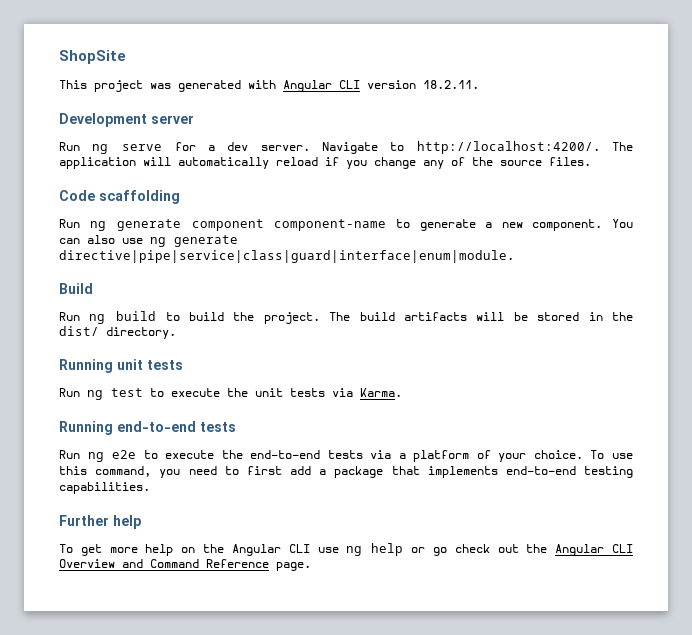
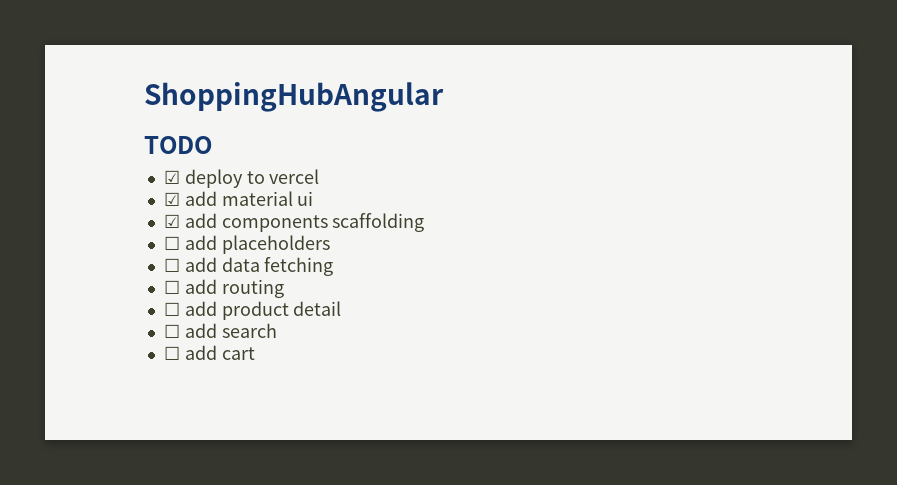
- ShopSite
- This project was generated with Angular CLI version 18.2.11.
- Development server
- Run ng serve for a dev server. Navigate to http://localhost:4200/. The application will automatically reload if you change any of the source files.
- Code scaffolding
- Run ng generate component component-name to generate a new component. You can also use ng generate directive|pipe|service|class|guard|interface|enum|module.
- Build
- Run ng build to build the project. The build artifacts will be stored in the dist/ directory.
- Running unit tests
- Run ng test to execute the unit tests via Karma.
- Running end-to-end tests
- Run ng e2e to execute the end-to-end tests via a platform of your choice. To use this command, you need to first add a package that implements end-to-end testing capabilities.
- Further help
- To get more help on the Angular CLI use ng help or go check out the Angular CLI Overview and Command Reference page.
+ ShoppingHubAngular
+ TODO
+ ☑ deploy to vercel
+ ☑ add material ui
+ ☑ add components scaffolding
+ ☐ add placeholders
+ ☐ add data fetching
+ ☐ add routing
+ ☐ add product detail
+ ☐ add search
+ ☐ add cart

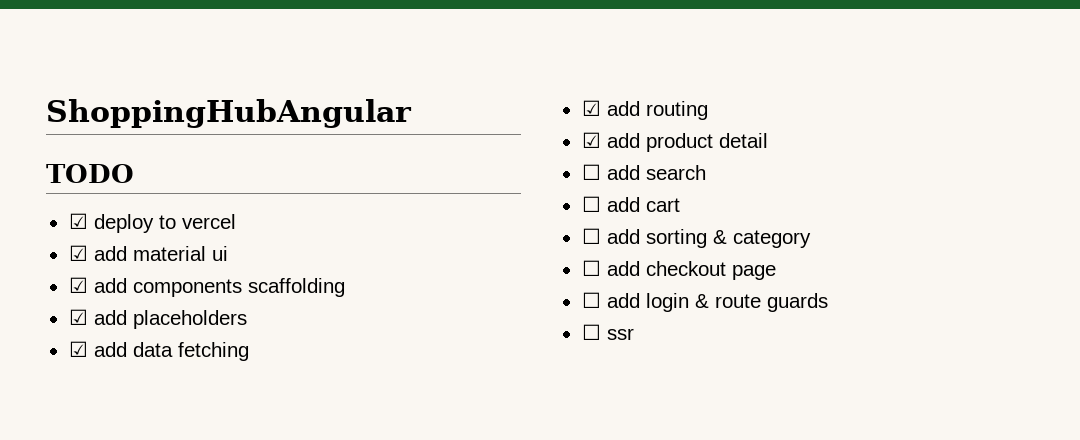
- ☐ add placeholders
+ ☑ add placeholders
- ☐ add data fetching
+ ☑ add data fetching
- ☐ add routing
+ ☑ add routing
- ☐ add product detail
+ ☑ add product detail
+ ☐ add sorting & category
+ ☐ add checkout page
+ ☐ add login & route guards
+ ☐ ssr

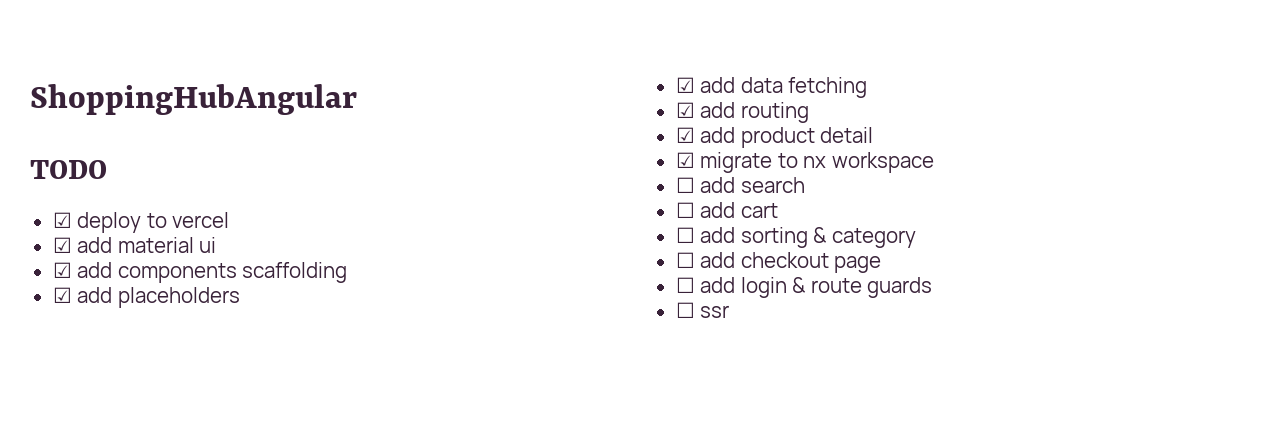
+ ☑ migrate to nx workspace

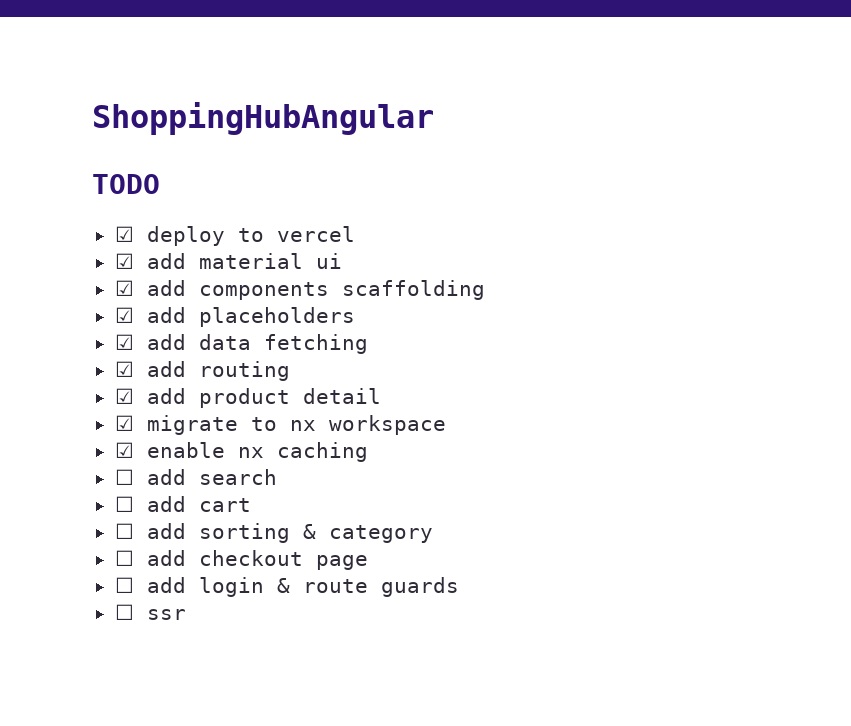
+ ☑ enable nx caching

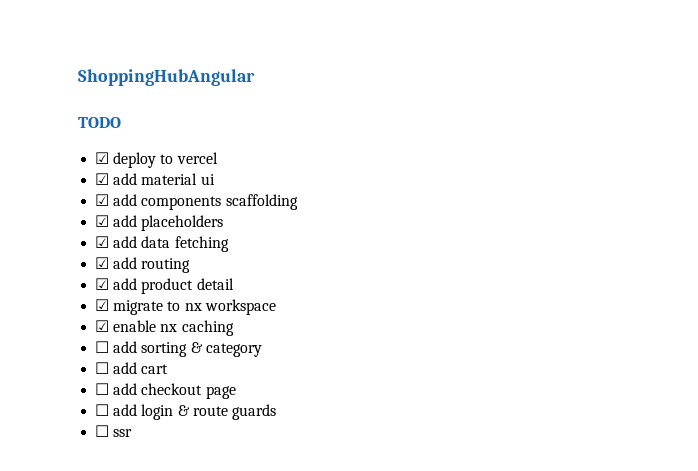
- ☐ add search
+ ☐ add sorting & category
- ☐ add sorting & category

